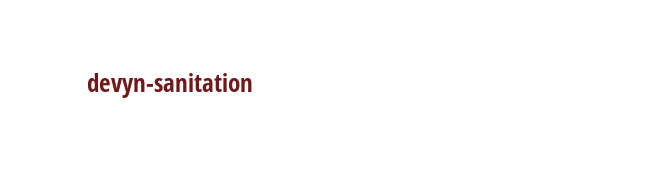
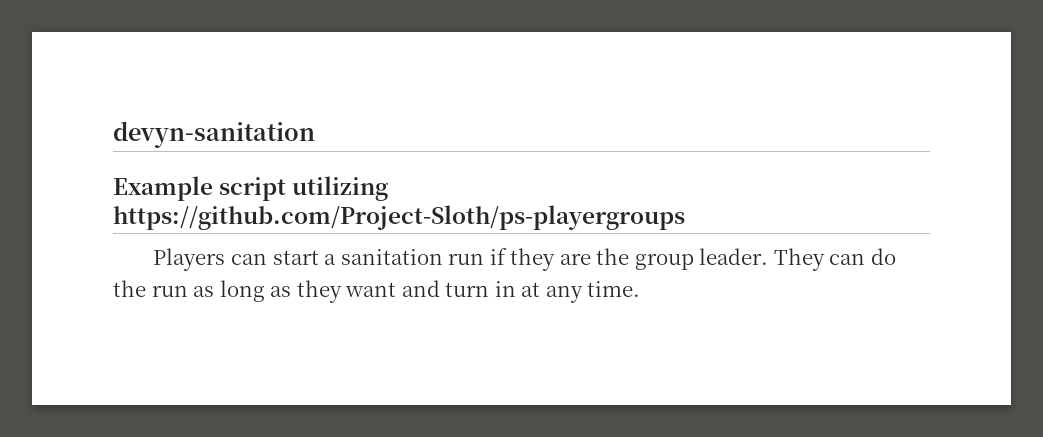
+ Example script utilizing https://github.com/Project-Sloth/ps-playergroups
+ Players can start a sanitation run if they are the group leader. They can do the run as long as they want and turn in at any time.

